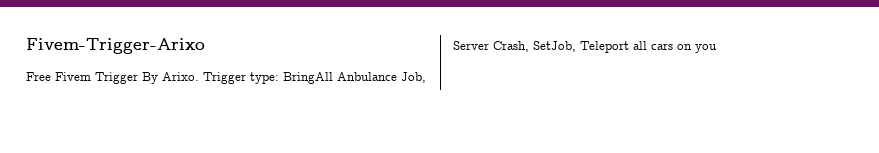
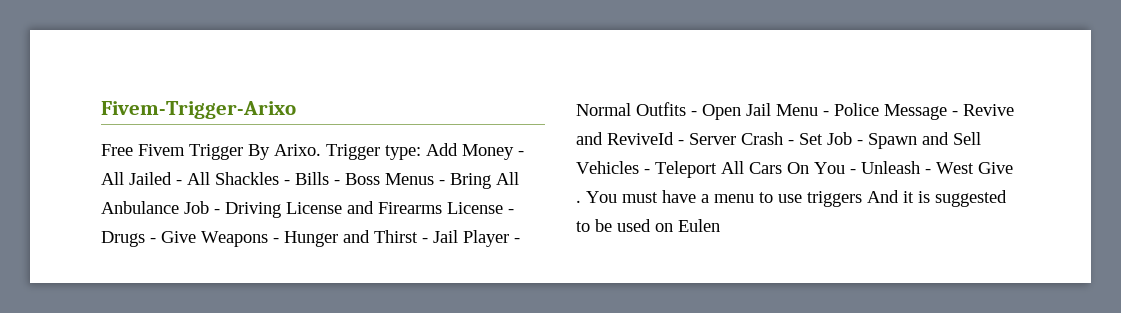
- Trigger type: BringAll Anbulance Job, Server Crash, SetJob, Teleport all cars on you
+ Trigger type: Add Money - All Jailed - All Shackles - Bills - Boss Menus - Bring All Anbulance Job - Driving License and Firearms License - Drugs - Give Weapons - Hunger and Thirst - Jail Player - Normal Outfits - Open Jail Menu - Police Message - Revive and ReviveId - Server Crash - Set Job - Spawn and Sell Vehicles - Teleport All Cars On You - Unleash - West Give . You must have a menu to use triggers And it is suggested to be used on Eulen

